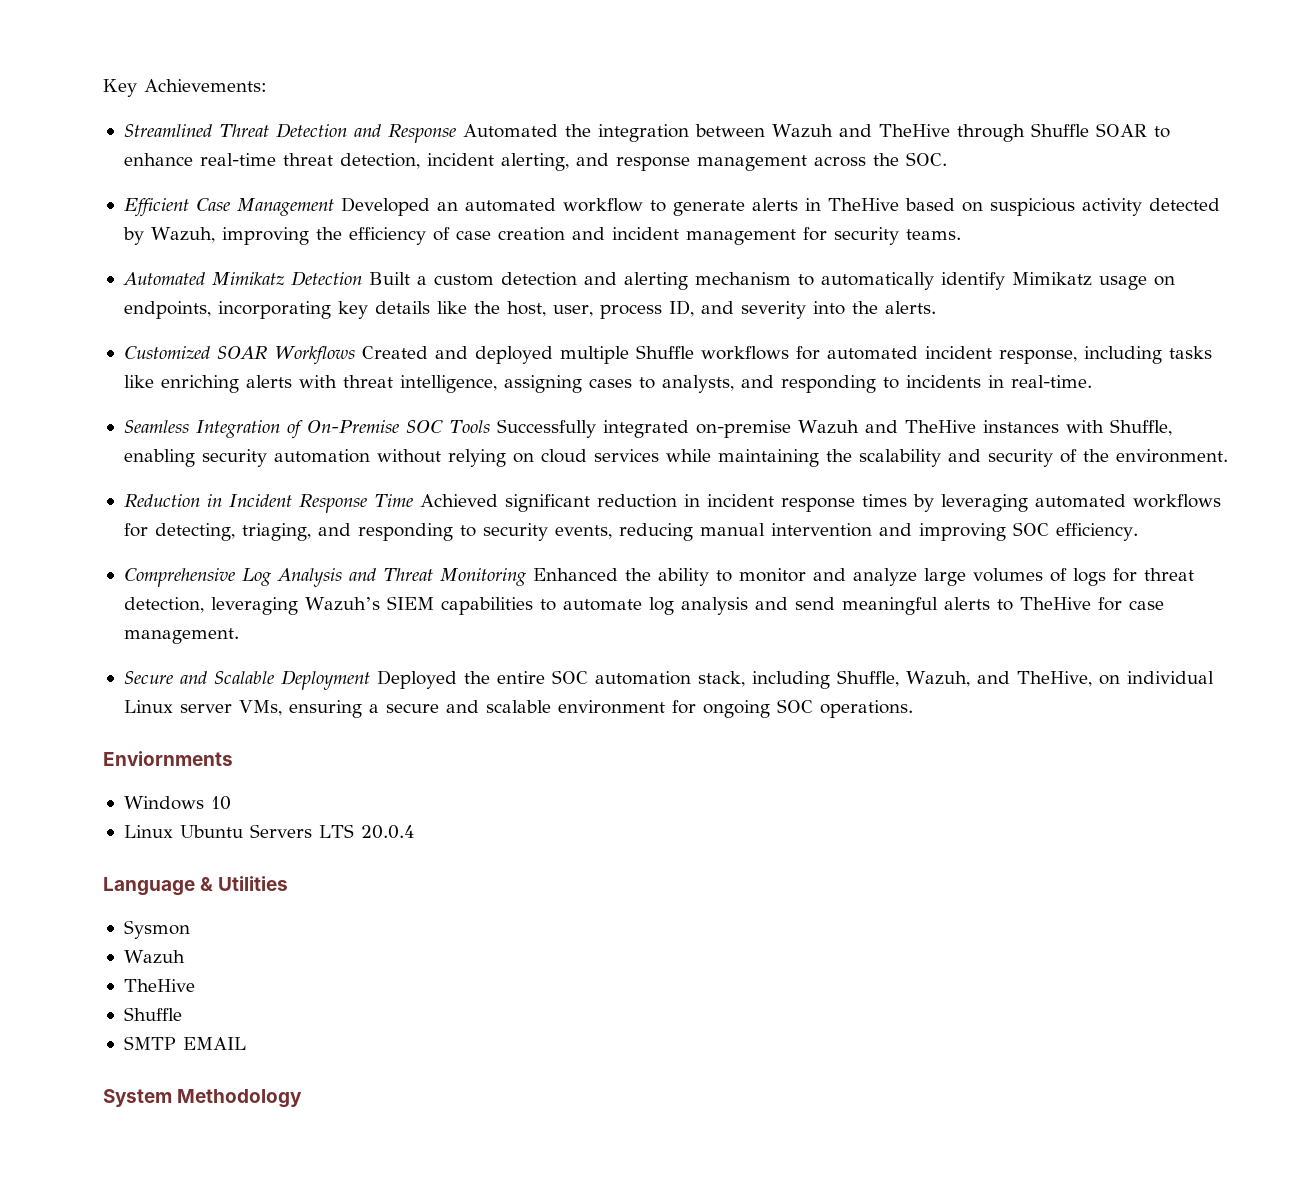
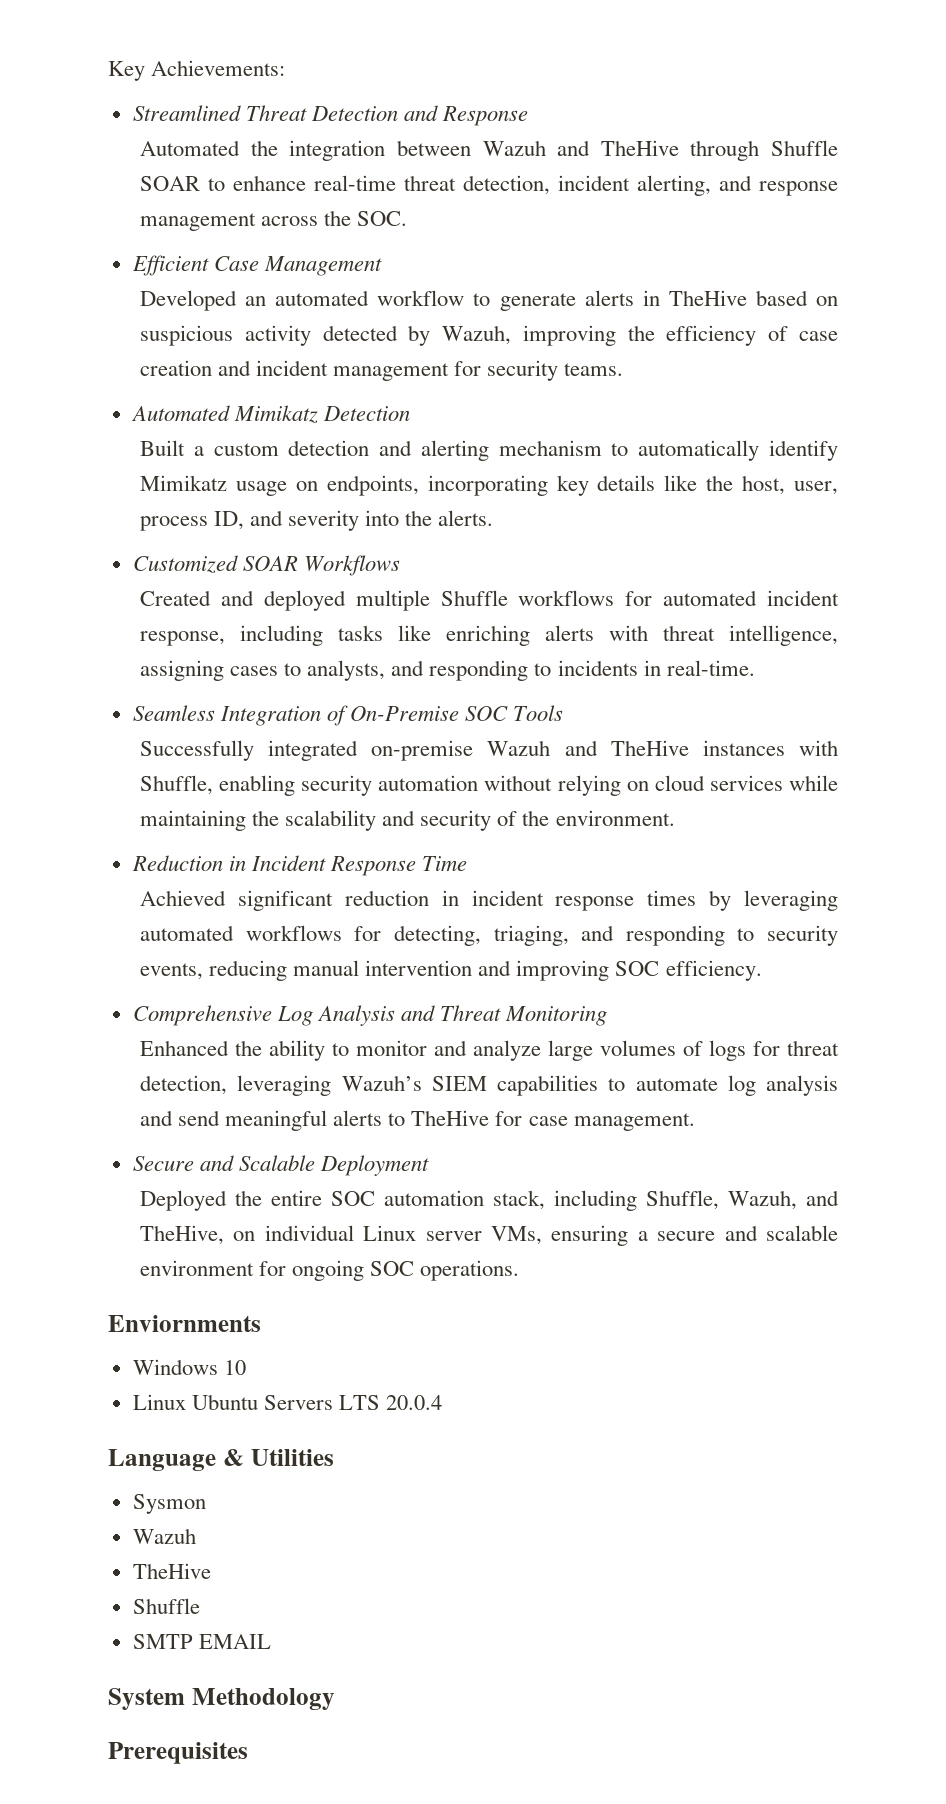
- Streamlined Threat Detection and Response Automated the integration between Wazuh and TheHive through Shuffle SOAR to enhance real-time threat detection, incident alerting, and response management across the SOC.
+ Streamlined Threat Detection and Response
+ Automated the integration between Wazuh and TheHive through Shuffle SOAR to enhance real-time threat detection, incident alerting, and response management across the SOC.
- Efficient Case Management Developed an automated workflow to generate alerts in TheHive based on suspicious activity detected by Wazuh, improving the efficiency of case creation and incident management for security teams.
+ Efficient Case Management
+ Developed an automated workflow to generate alerts in TheHive based on suspicious activity detected by Wazuh, improving the efficiency of case creation and incident management for security teams.
- Automated Mimikatz Detection Built a custom detection and alerting mechanism to automatically identify Mimikatz usage on endpoints, incorporating key details like the host, user, process ID, and severity into the alerts.
+ Automated Mimikatz Detection
+ Built a custom detection and alerting mechanism to automatically identify Mimikatz usage on endpoints, incorporating key details like the host, user, process ID, and severity into the alerts.
- Customized SOAR Workflows Created and deployed multiple Shuffle workflows for automated incident response, including tasks like enriching alerts with threat intelligence, assigning cases to analysts, and responding to incidents in real-time.
+ Customized SOAR Workflows
+ Created and deployed multiple Shuffle workflows for automated incident response, including tasks like enriching alerts with threat intelligence, assigning cases to analysts, and responding to incidents in real-time.
- Seamless Integration of On-Premise SOC Tools Successfully integrated on-premise Wazuh and TheHive instances with Shuffle, enabling security automation without relying on cloud services while maintaining the scalability and security of the environment.
+ Seamless Integration of On-Premise SOC Tools
+ Successfully integrated on-premise Wazuh and TheHive instances with Shuffle, enabling security automation without relying on cloud services while maintaining the scalability and security of the environment.
- Reduction in Incident Response Time Achieved significant reduction in incident response times by leveraging automated workflows for detecting, triaging, and responding to security events, reducing manual intervention and improving SOC efficiency.
+ Reduction in Incident Response Time
+ Achieved significant reduction in incident response times by leveraging automated workflows for detecting, triaging, and responding to security events, reducing manual intervention and improving SOC efficiency.
- Comprehensive Log Analysis and Threat Monitoring Enhanced the ability to monitor and analyze large volumes of logs for threat detection, leveraging Wazuh’s SIEM capabilities to automate log analysis and send meaningful alerts to TheHive for case management.
+ Comprehensive Log Analysis and Threat Monitoring
+ Enhanced the ability to monitor and analyze large volumes of logs for threat detection, leveraging Wazuh’s SIEM capabilities to automate log analysis and send meaningful alerts to TheHive for case management.
- Secure and Scalable Deployment Deployed the entire SOC automation stack, including Shuffle, Wazuh, and TheHive, on individual Linux server VMs, ensuring a secure and scalable environment for ongoing SOC operations.
+ Secure and Scalable Deployment
+ Deployed the entire SOC automation stack, including Shuffle, Wazuh, and TheHive, on individual Linux server VMs, ensuring a secure and scalable environment for ongoing SOC operations.
+ Prerequisites

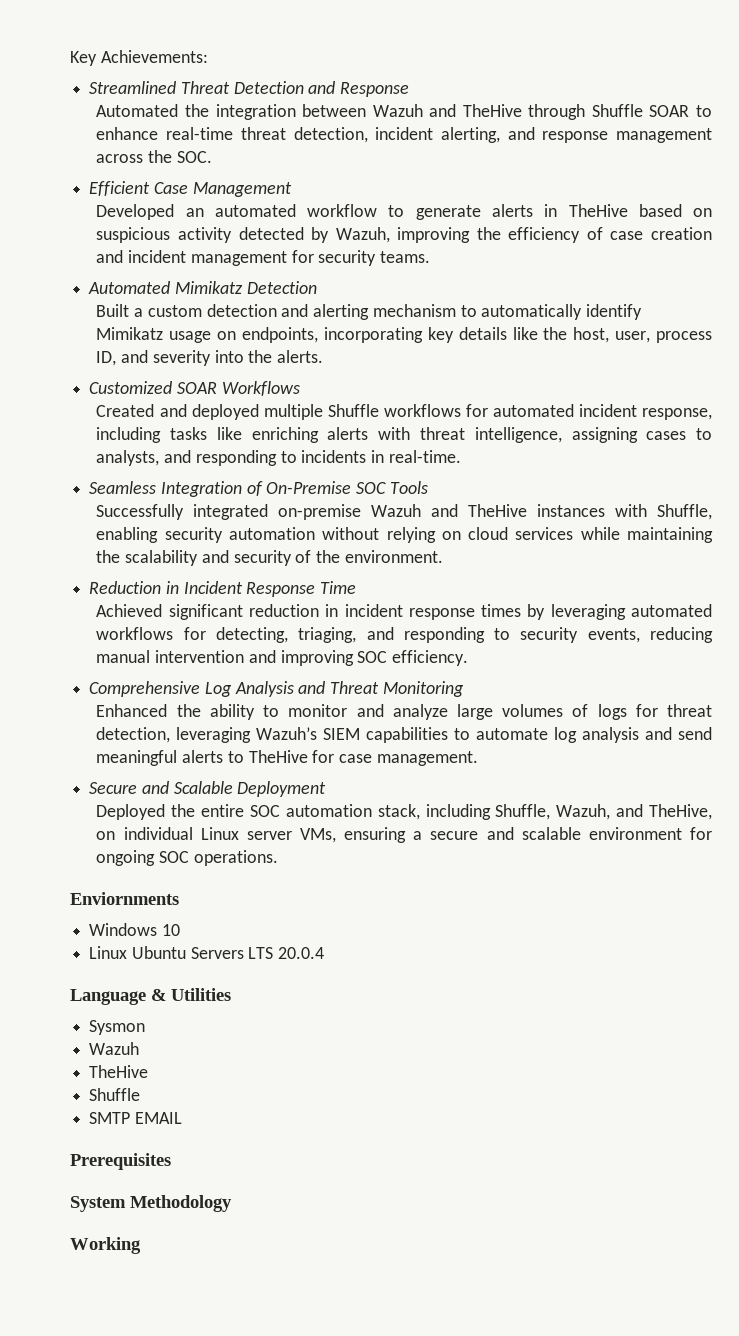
+ Prerequisites
- Prerequisites
+ Working

